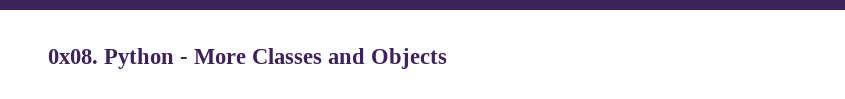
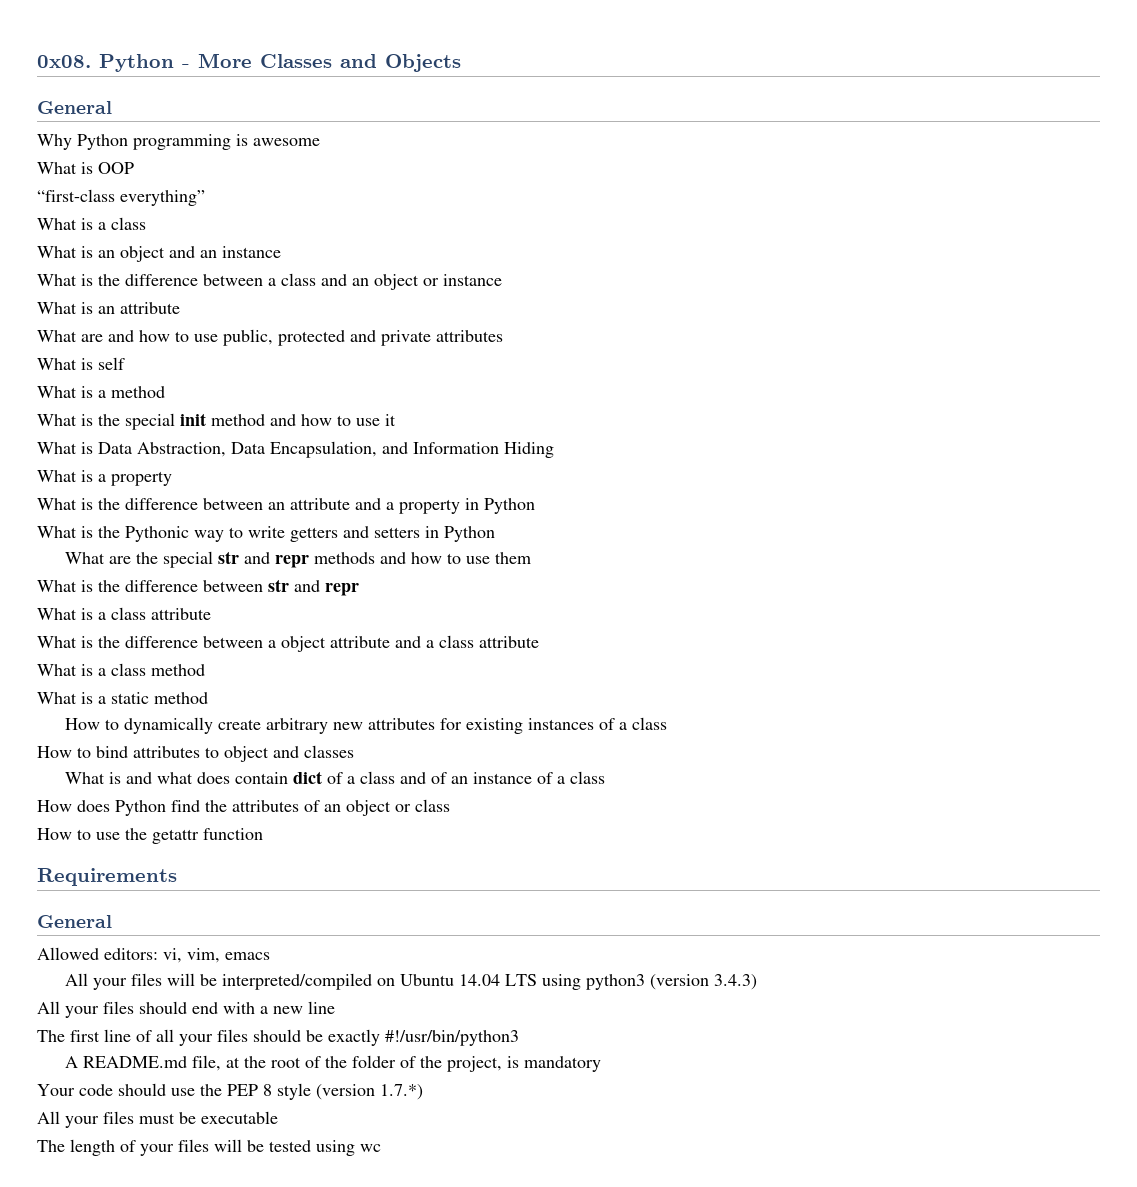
  Python - More Classes and Objects
+ General
+ Why Python programming is awesome
+ What is OOP
+ “first-class everything”
+ What is a class
+ What is an object and an instance
+ What is the difference between a class and an object or instance
+ What is an attribute
+ What are and how to use public, protected and private attributes
+ What is self
+ What is a method
+ What is the special init method and how to use it
+ What is Data Abstraction, Data Encapsulation, and Information Hiding
+ What is a property
+ What is the difference between an attribute and a property in Python
+ What is the Pythonic way to write getters and setters in Python
+ What are the special str and repr methods and how to use them
+ What is the difference between str and repr
+ What is a class attribute
+ What is the difference between a object attribute and a class attribute
+ What is a class method
+ What is a static method
+ How to dynamically create arbitrary new attributes for existing instances of a class
+ How to bind attributes to object and classes
+ What is and what does contain dict of a class and of an instance of a class
+ How does Python find the attributes of an object or class
+ How to use the getattr function
+ Requirements
+ General
+ Allowed editors: vi, vim, emacs
+ All your files will be interpreted/compiled on Ubuntu 14.04 LTS using python3 (version 3.4.3)
+ All your files should end with a new line
+ The first line of all your files should be exactly #!/usr/bin/python3
+ A README.md file, at the root of the folder of the project, is mandatory
+ Your code should use the PEP 8 style (version 1.7.*)
+ All your files must be executable
+ The length of your files will be tested using wc

